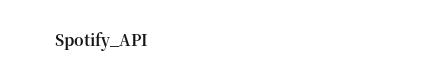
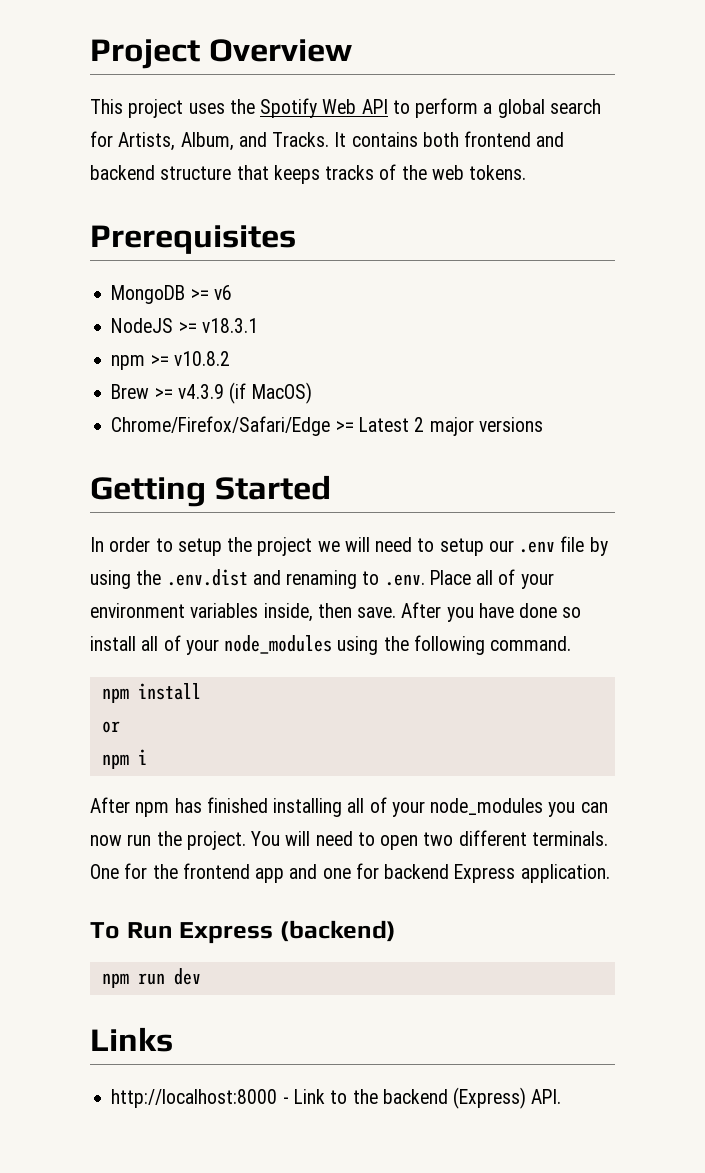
- Spotify_API
+ Project Overview
+ This project uses the Spotify Web API to perform a global search for Artists, Album, and Tracks. It contains both frontend and backend structure that keeps tracks of the web tokens.
+ Prerequisites
+ MongoDB >= v6
+ NodeJS >= v18.3.1
+ npm >= v10.8.2
+ Brew >= v4.3.9 (if MacOS)
+ Chrome/Firefox/Safari/Edge >= Latest 2 major versions
+ Getting Started
+ In order to setup the project we will need to setup our .env file by using the .env.dist and renaming to .env. Place all of your environment variables inside, then save. After you have done so install all of your node_modules using the following command.
+ npm install
+ or
+ npm i
+ After npm has finished installing all of your node_modules you can now run the project. You will need to open two different terminals. One for the frontend app and one for backend Express application.
+ To Run Express (backend)
+ npm run dev
+ Links
+ http://localhost:8000 - Link to the backend (Express) API.

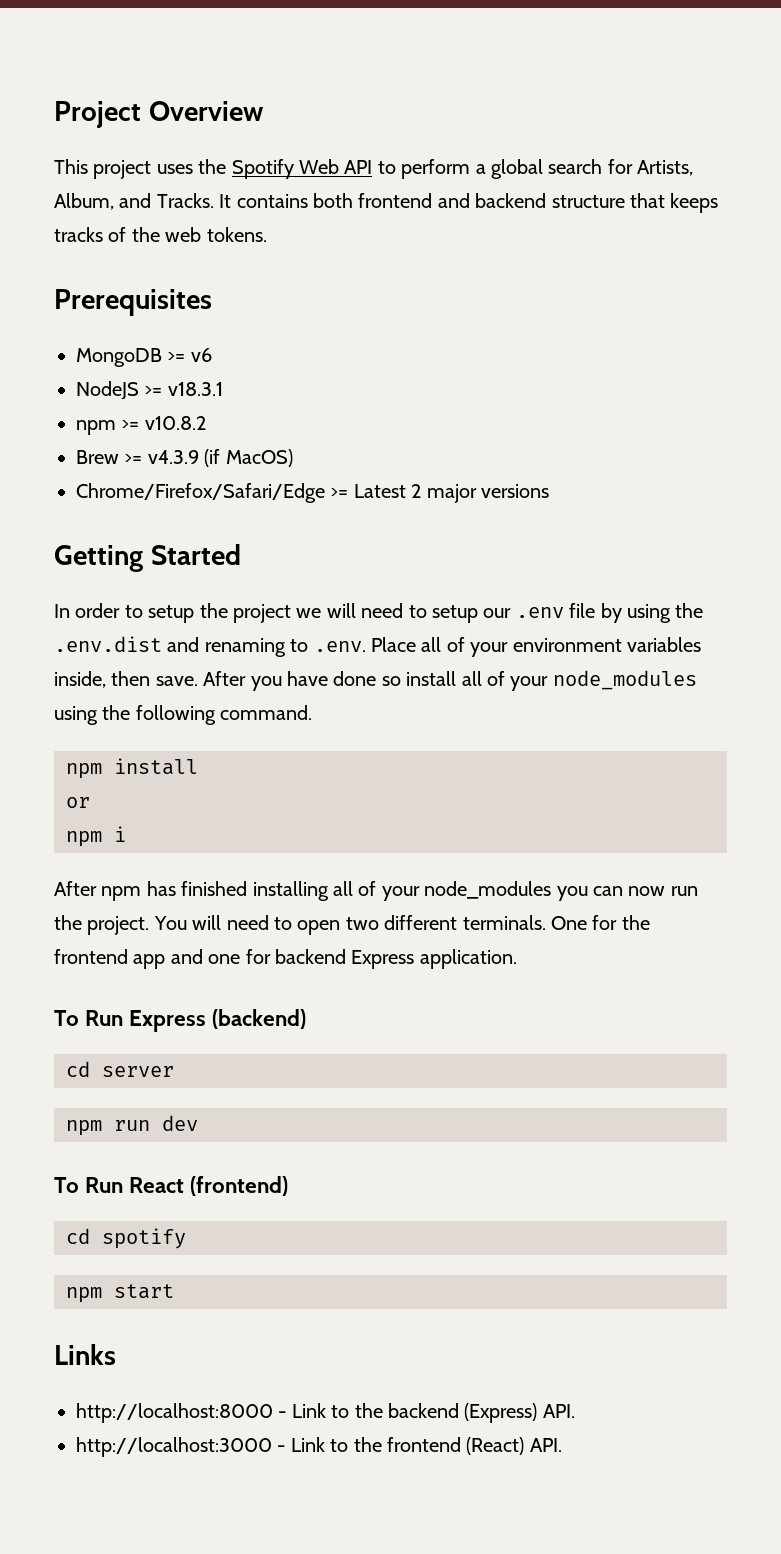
+ cd server
+ To Run React (frontend)
+ cd spotify
+ npm start
+ http://localhost:3000 - Link to the frontend (React) API.

